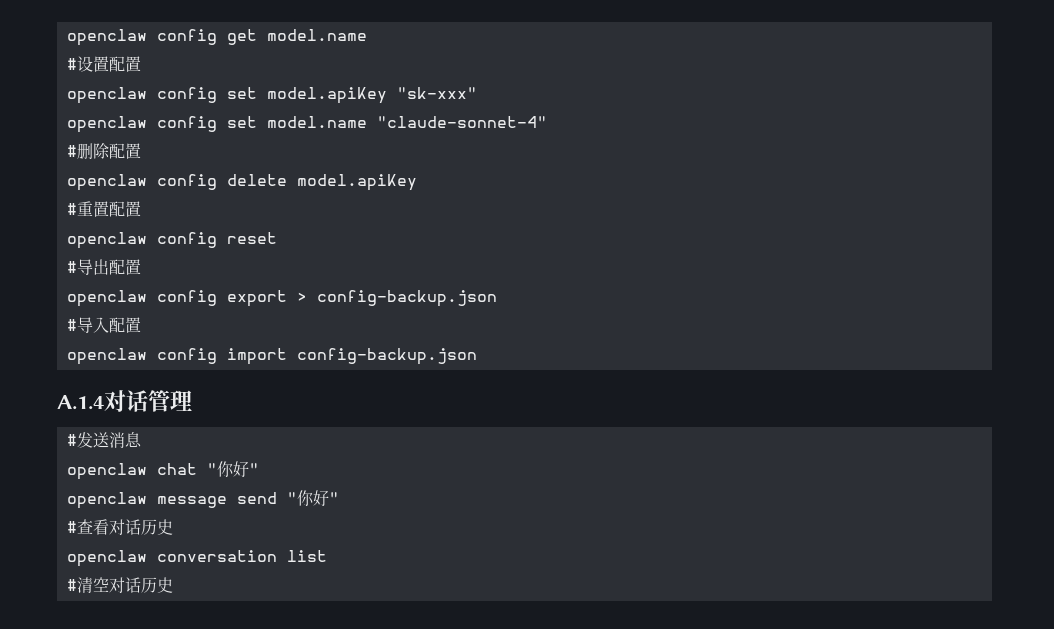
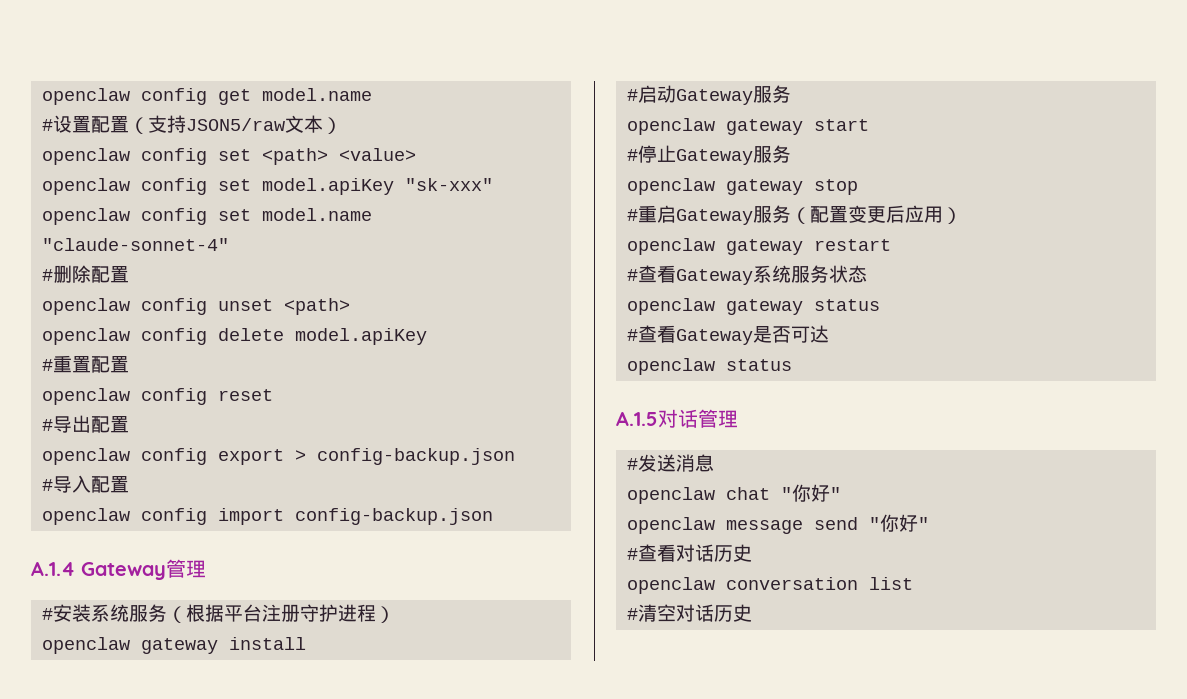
- #设置配置
+ #设置配置（支持JSON5/raw文本）
+ openclaw config set <path> <value>
+ openclaw config unset <path>
- A.1.4对话管理
+ A.1.4 Gateway管理
+ #安装系统服务（根据平台注册守护进程）
+ openclaw gateway install
+ #启动Gateway服务
+ openclaw gateway start
+ #停止Gateway服务
+ openclaw gateway stop
+ #重启Gateway服务（配置变更后应用）
+ openclaw gateway restart
+ #查看Gateway系统服务状态
+ openclaw gateway status
+ #查看Gateway是否可达
+ openclaw status
+ A.1.5对话管理

